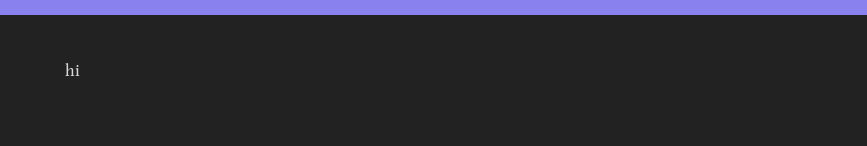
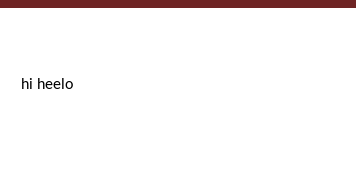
- hi
+ hi heelo

